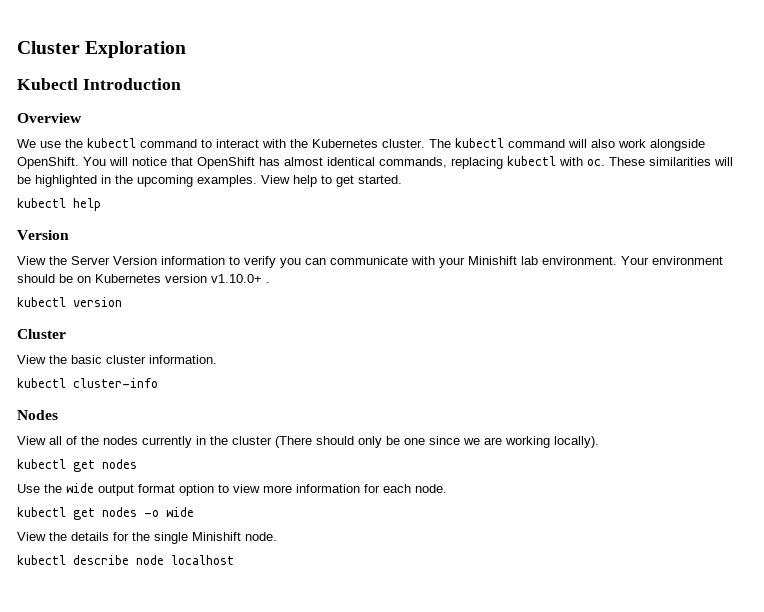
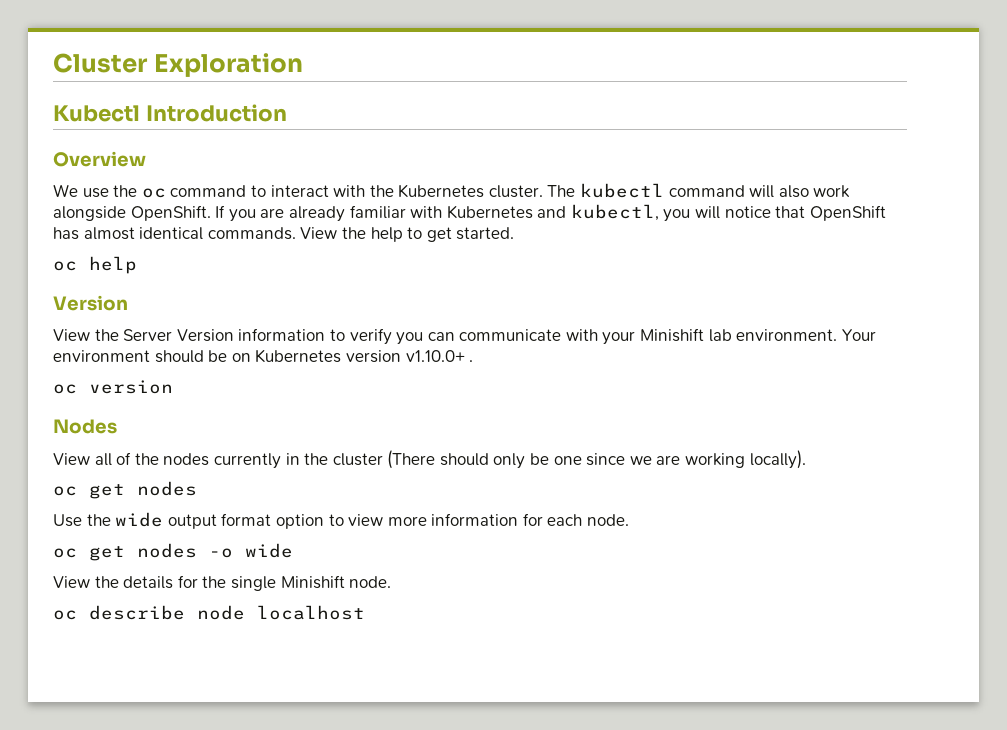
- We use the kubectl command to interact with the Kubernetes cluster.
+ We use the oc command to interact with the Kubernetes cluster.
- You will notice that OpenShift has almost identical commands, replacing kubectl with oc. These similarities will be highlighted in the upcoming examples. View help to get started.
+ If you are already familiar with Kubernetes and kubectl, you will notice that OpenShift has almost identical commands. View the help to get started.
- kubectl help
+ oc help
- kubectl version
- Cluster
- View the basic cluster information.
- kubectl cluster-info
+ oc version
  View all of the nodes currently in the cluster (There should only be one since we are working locally).
- kubectl get nodes
+ oc get nodes
- kubectl get nodes -o wide
+ oc get nodes -o wide
- kubectl describe node localhost
+ oc describe node localhost

